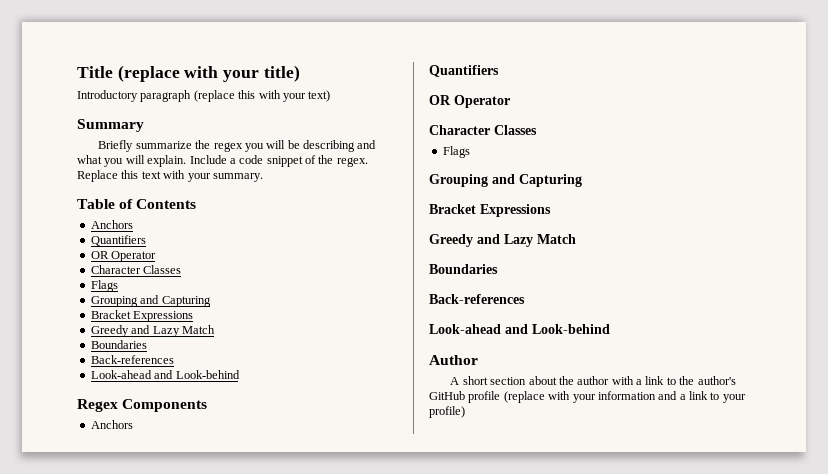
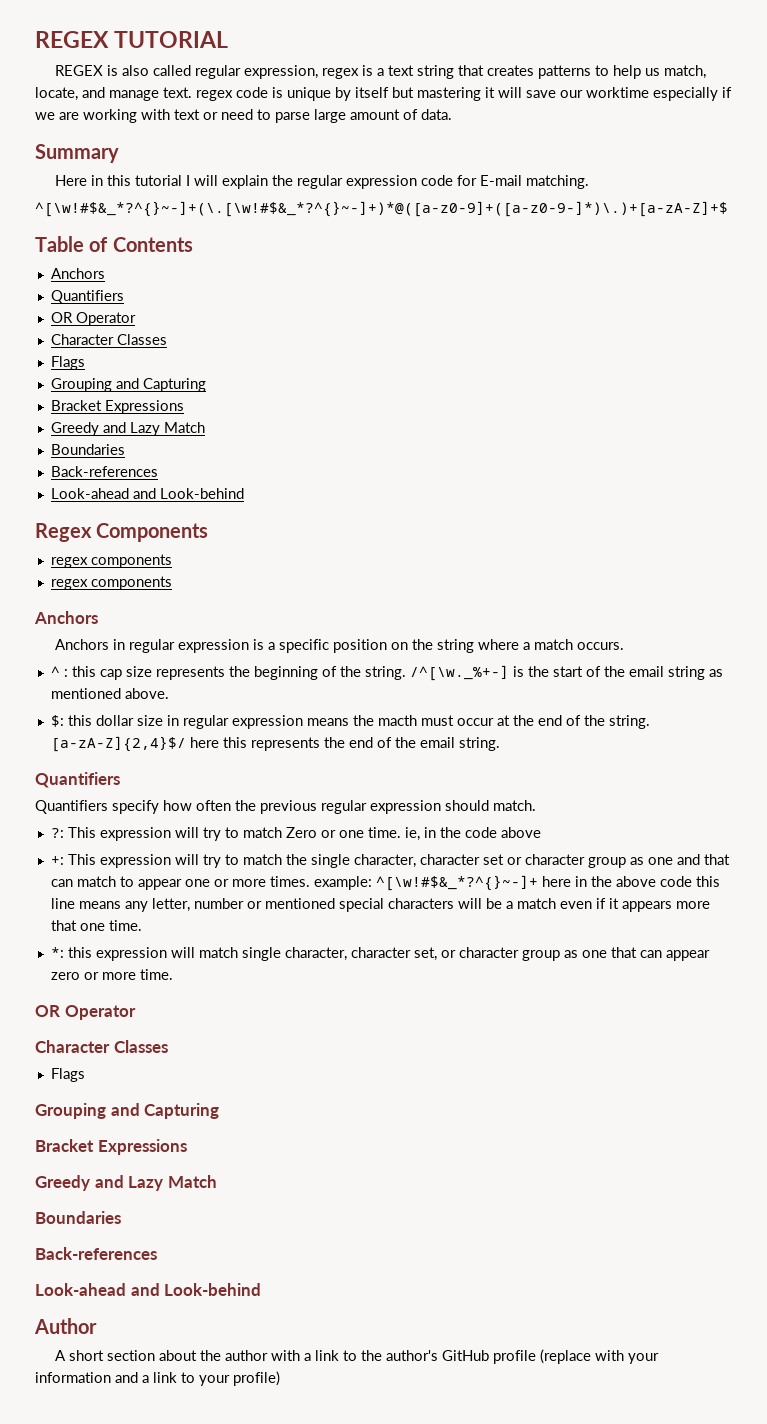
- Title (replace with your title)
- Introductory paragraph (replace this with your text)
+ REGEX TUTORIAL
+ REGEX is also called regular expression, regex is a text string that creates patterns to help us match, locate, and manage text. regex code is unique by itself but mastering it will save our worktime especially if we are working with text or need to parse large amount of data.
  Summary
- Briefly summarize the regex you will be describing and what you will explain. Include a code snippet of the regex. Replace this text with your summary.
+ Here in this tutorial I will explain the regular expression code for E-mail matching.
+ ^[\w!#$&_*?^{}~-]+(\.[\w!#$&_*?^{}~-]+)*@([a-z0-9]+([a-z0-9-]*)\.)+[a-zA-Z]+$
  Regex Components
+ regex components
+ regex components
  Anchors
+ Anchors in regular expression is a specific position on the string where a match occurs.
+ ^ : this cap size represents the beginning of the string. /^[\w._%+-] is the start of the email string as mentioned above.
+ $: this dollar size in regular expression means the macth must occur at the end of the string. [a-zA-Z]{2,4}$/ here this represents the end of the email string.
  Quantifiers
+ Quantifiers specify how often the previous regular expression should match.
+ ?: This expression will try to match Zero or one time. ie, in the code above
+ +: This expression will try to match the single character, character set or character group as one and that can match to appear one or more times. example: ^[\w!#$&_*?^{}~-]+ here in the above code this line means any letter, number or mentioned special characters will be a match even if it appears more that one time.
+ *: this expression will match single character, character set, or character group as one that can appear zero or more time.

